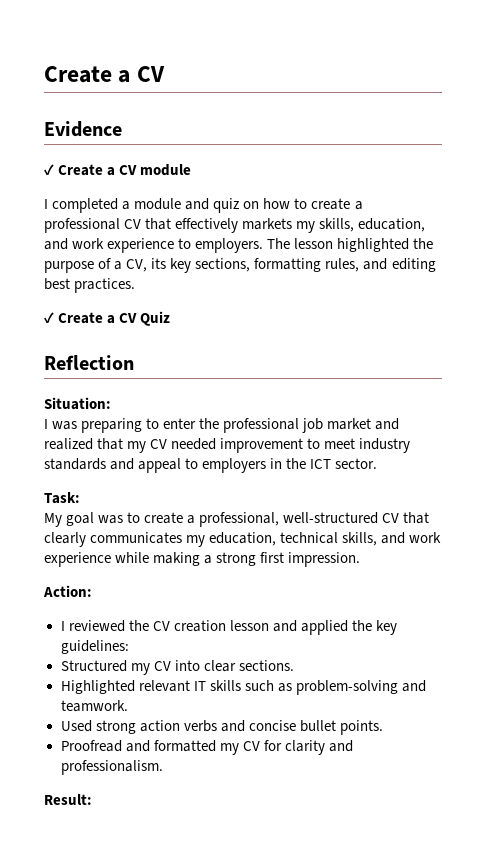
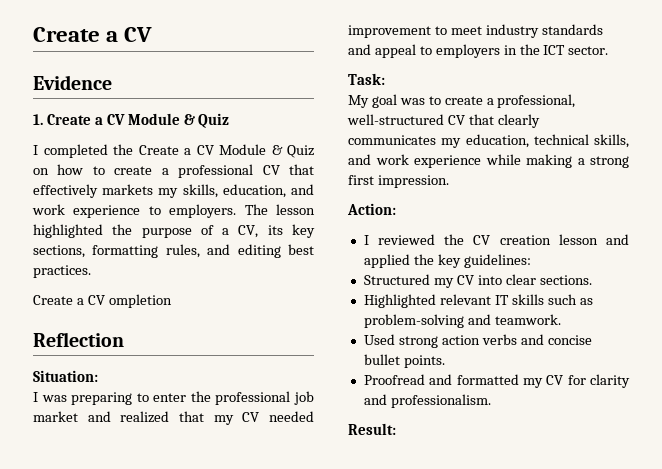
- ✓ Create a CV module
+ 1. Create a CV Module & Quiz
- I completed a module and quiz on how to create a professional CV that effectively markets my skills, education, and work experience to employers.
+ I completed the Create a CV Module & Quiz on how to create a professional CV that effectively markets my skills, education, and work experience to employers.
- ✓ Create a CV Quiz
+ Create a CV ompletion

